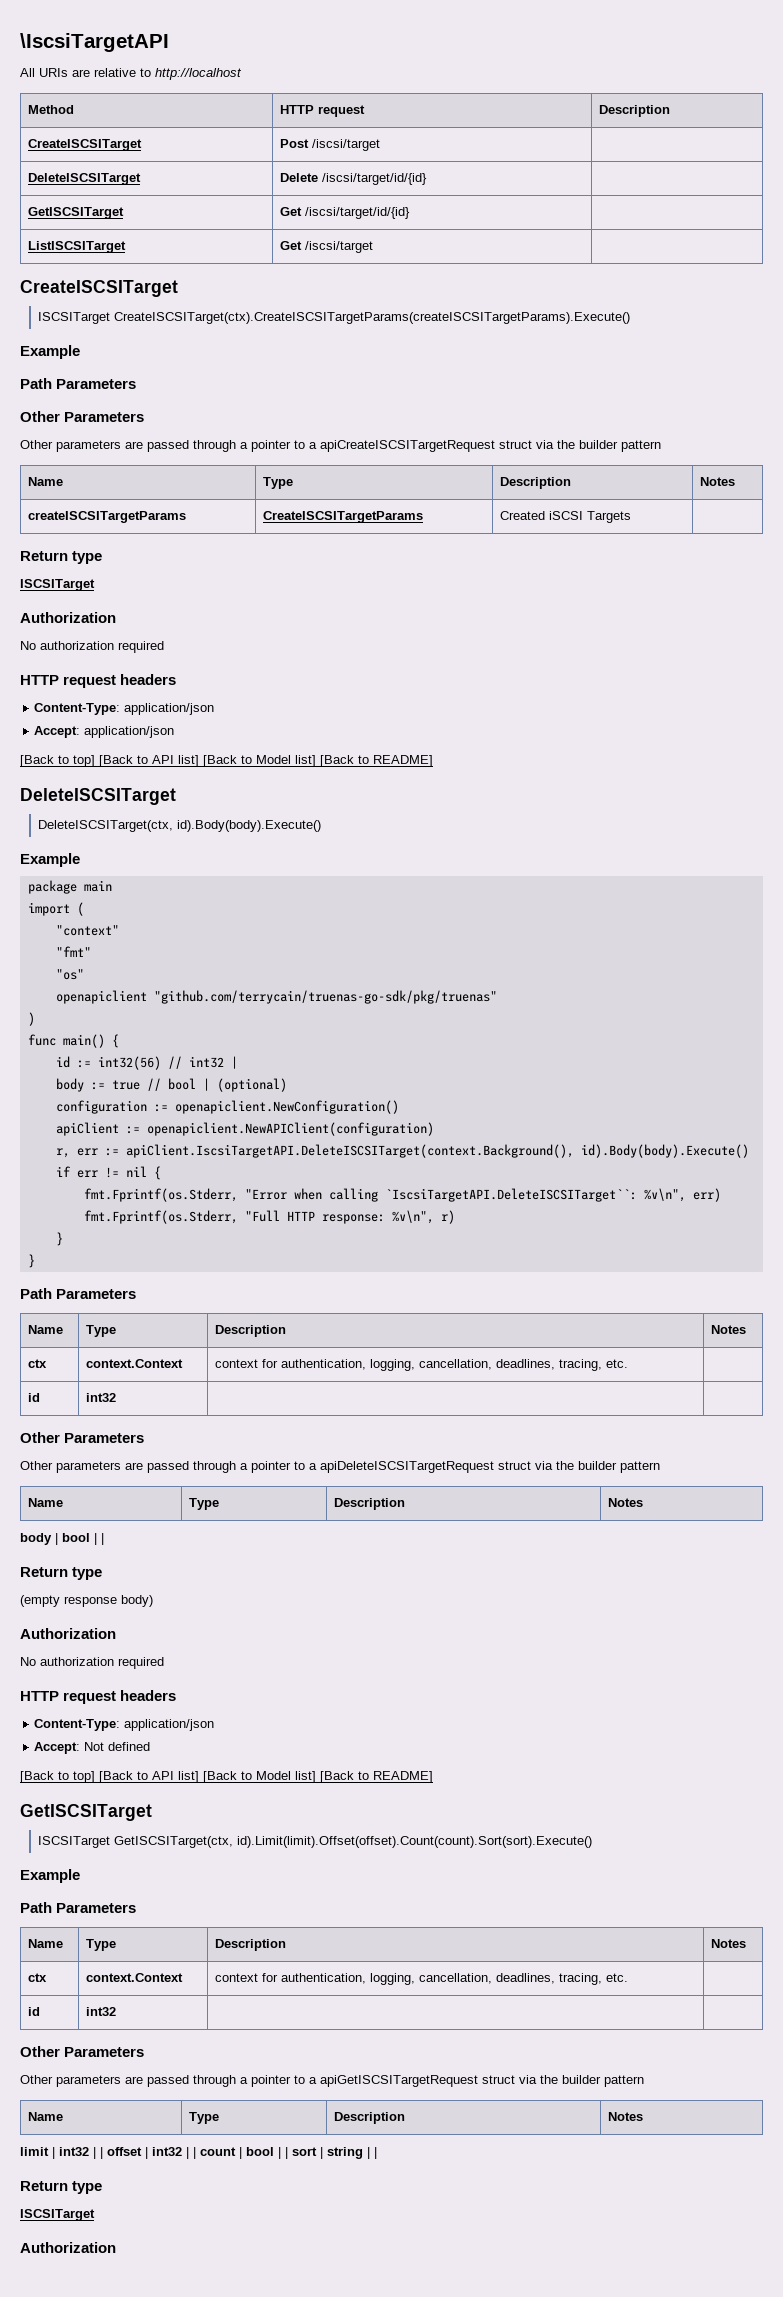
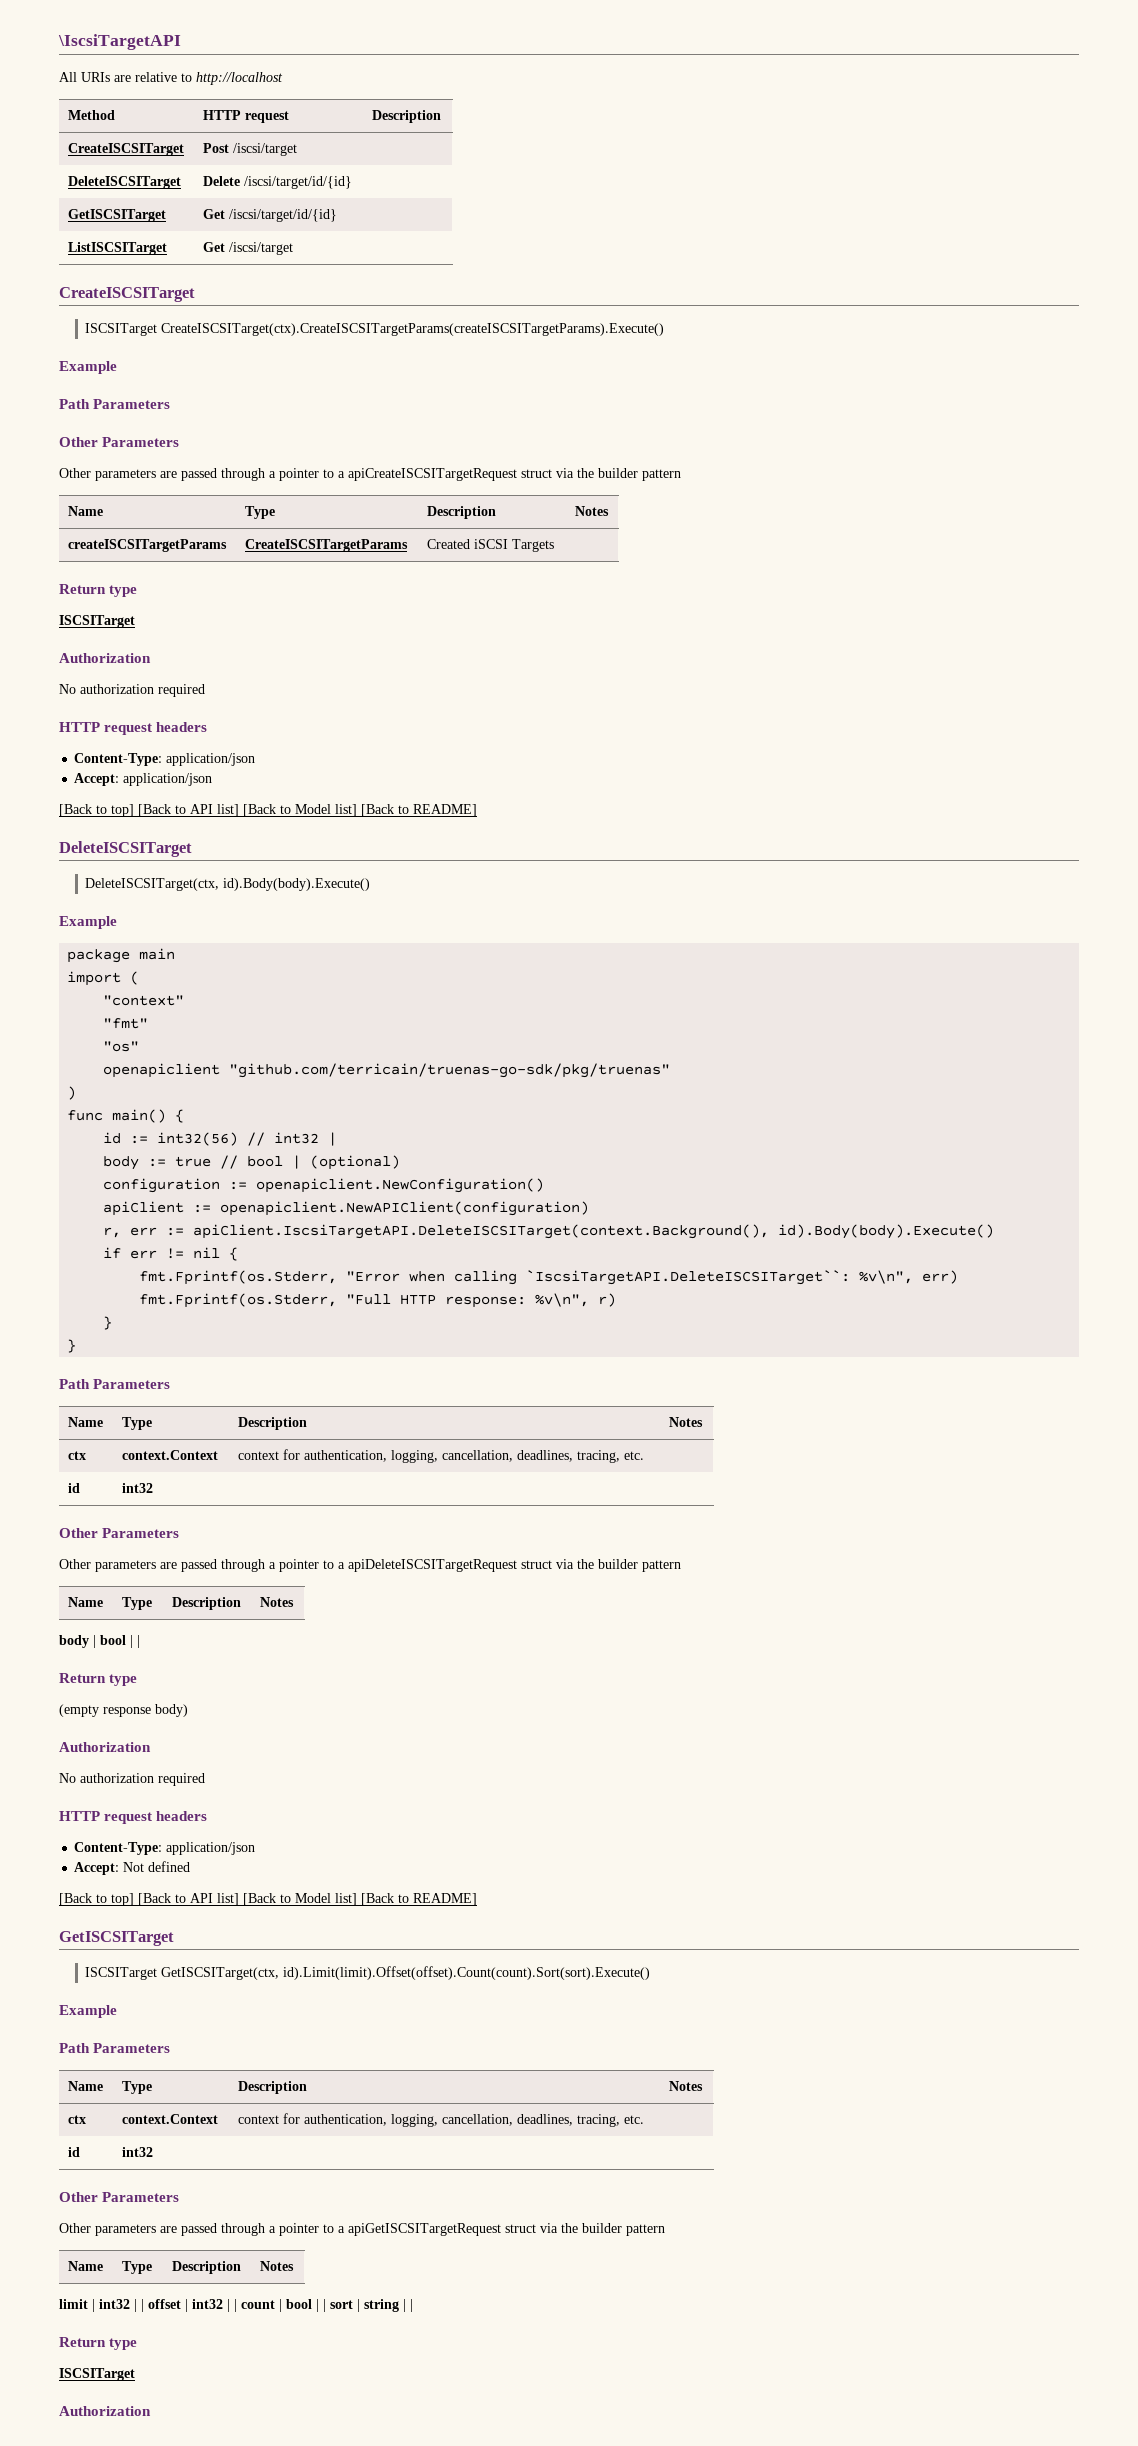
- openapiclient "github.com/terrycain/truenas-go-sdk/pkg/truenas"
+ openapiclient "github.com/terricain/truenas-go-sdk/pkg/truenas"

